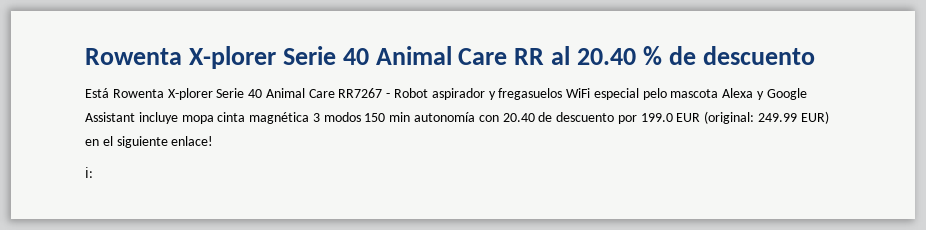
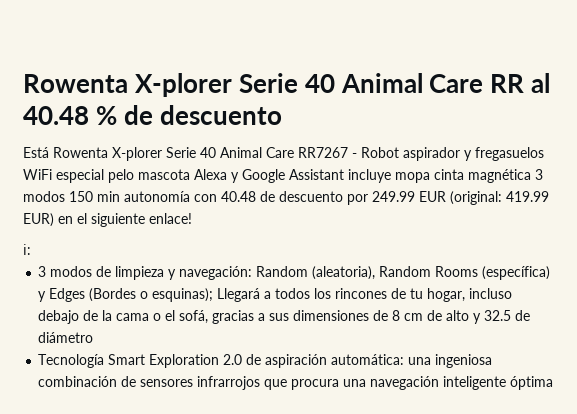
- Rowenta X-plorer Serie 40 Animal Care RR al 20.40 % de descuento
+ Rowenta X-plorer Serie 40 Animal Care RR al 40.48 % de descuento
- Está Rowenta X-plorer Serie 40 Animal Care RR7267 - Robot aspirador y fregasuelos WiFi especial pelo mascota Alexa y Google Assistant incluye mopa cinta magnética 3 modos 150 min autonomía con 20.40 de descuento por 199.0 EUR (original: 249.99 EUR) en el siguiente enlace!
+ Está Rowenta X-plorer Serie 40 Animal Care RR7267 - Robot aspirador y fregasuelos WiFi especial pelo mascota Alexa y Google Assistant incluye mopa cinta magnética 3 modos 150 min autonomía con 40.48 de descuento por 249.99 EUR (original: 419.99 EUR) en el siguiente enlace!
+ 3 modos de limpieza y navegación: Random (aleatoria), Random Rooms (específica) y Edges (Bordes o esquinas); Llegará a todos los rincones de tu hogar, incluso debajo de la cama o el sofá, gracias a sus dimensiones de 8 cm de alto y 32.5 de diámetro
+ Tecnología Smart Exploration 2.0 de aspiración automática: una ingeniosa combinación de sensores infrarrojos que procura una navegación inteligente óptima

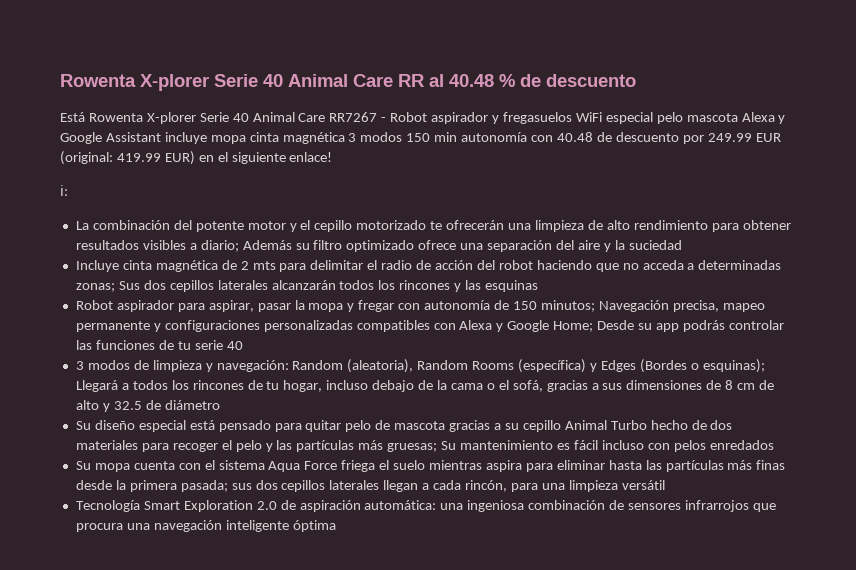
+ La combinación del potente motor y el cepillo motorizado te ofrecerán una limpieza de alto rendimiento para obtener resultados visibles a diario; Además su filtro optimizado ofrece una separación del aire y la suciedad
+ Incluye cinta magnética de 2 mts para delimitar el radio de acción del robot haciendo que no acceda a determinadas zonas; Sus dos cepillos laterales alcanzarán todos los rincones y las esquinas
+ Robot aspirador para aspirar, pasar la mopa y fregar con autonomía de 150 minutos; Navegación precisa, mapeo permanente y configuraciones personalizadas compatibles con Alexa y Google Home; Desde su app podrás controlar las funciones de tu serie 40
+ Su diseño especial está pensado para quitar pelo de mascota gracias a su cepillo Animal Turbo hecho de dos materiales para recoger el pelo y las partículas más gruesas; Su mantenimiento es fácil incluso con pelos enredados
+ Su mopa cuenta con el sistema Aqua Force friega el suelo mientras aspira para eliminar hasta las partículas más finas desde la primera pasada; sus dos cepillos laterales llegan a cada rincón, para una limpieza versátil

